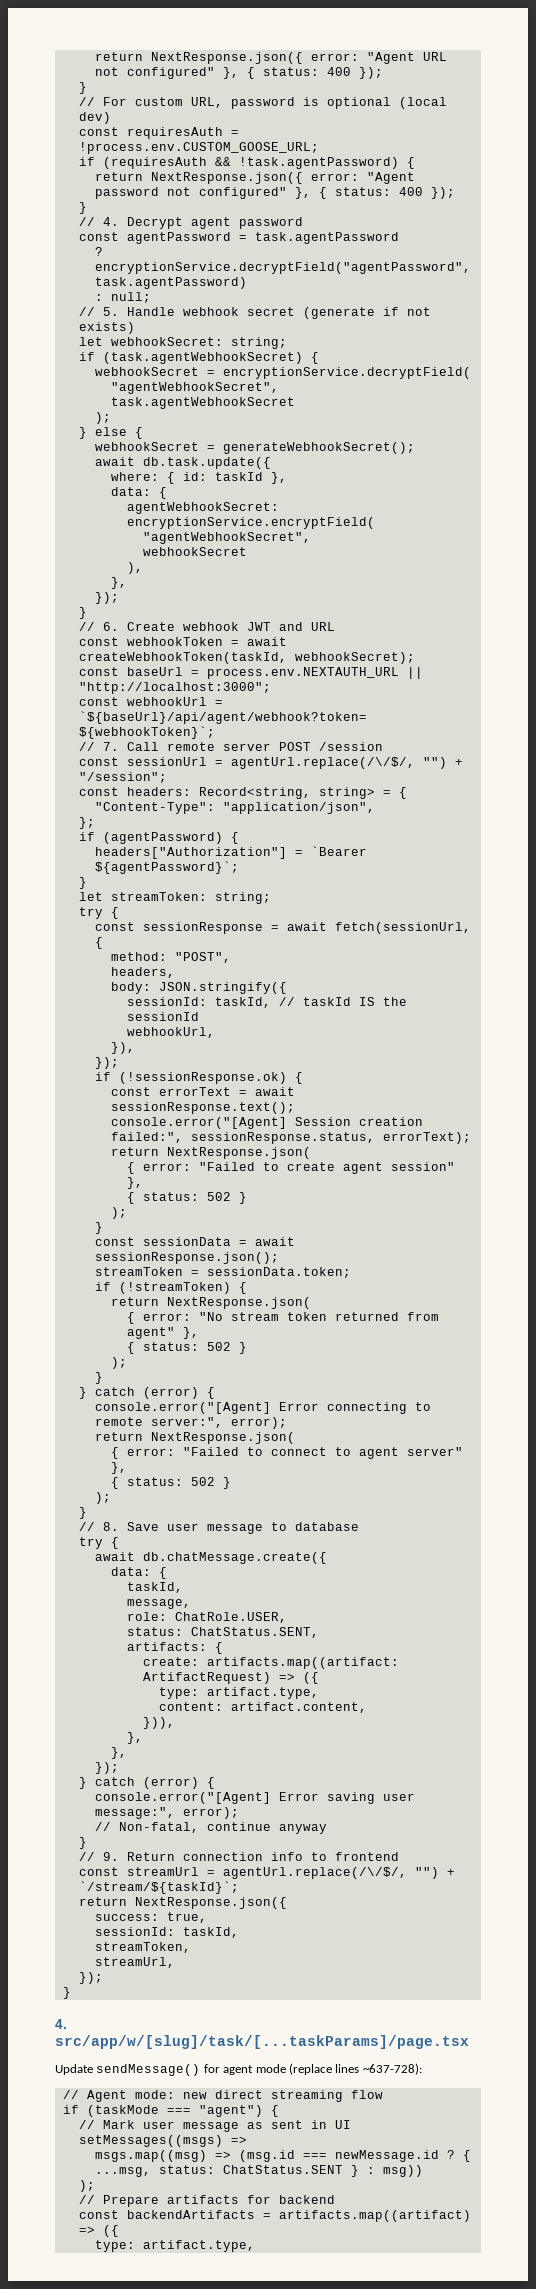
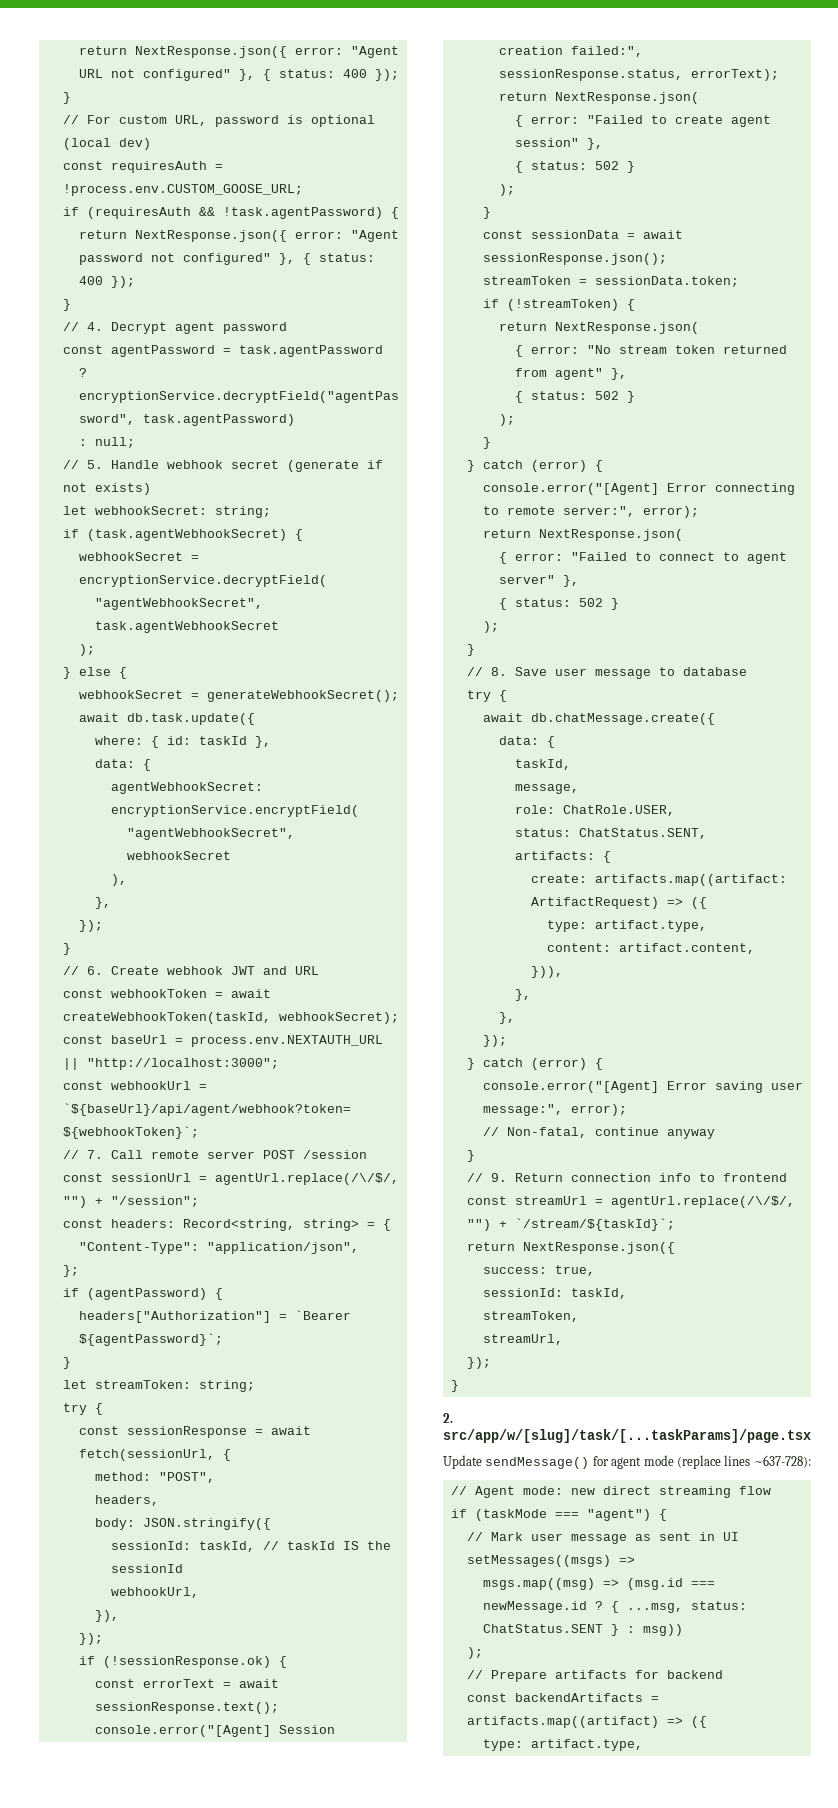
- 4. src/app/w/[slug]/task/[...taskParams]/page.tsx
+ 2. src/app/w/[slug]/task/[...taskParams]/page.tsx

